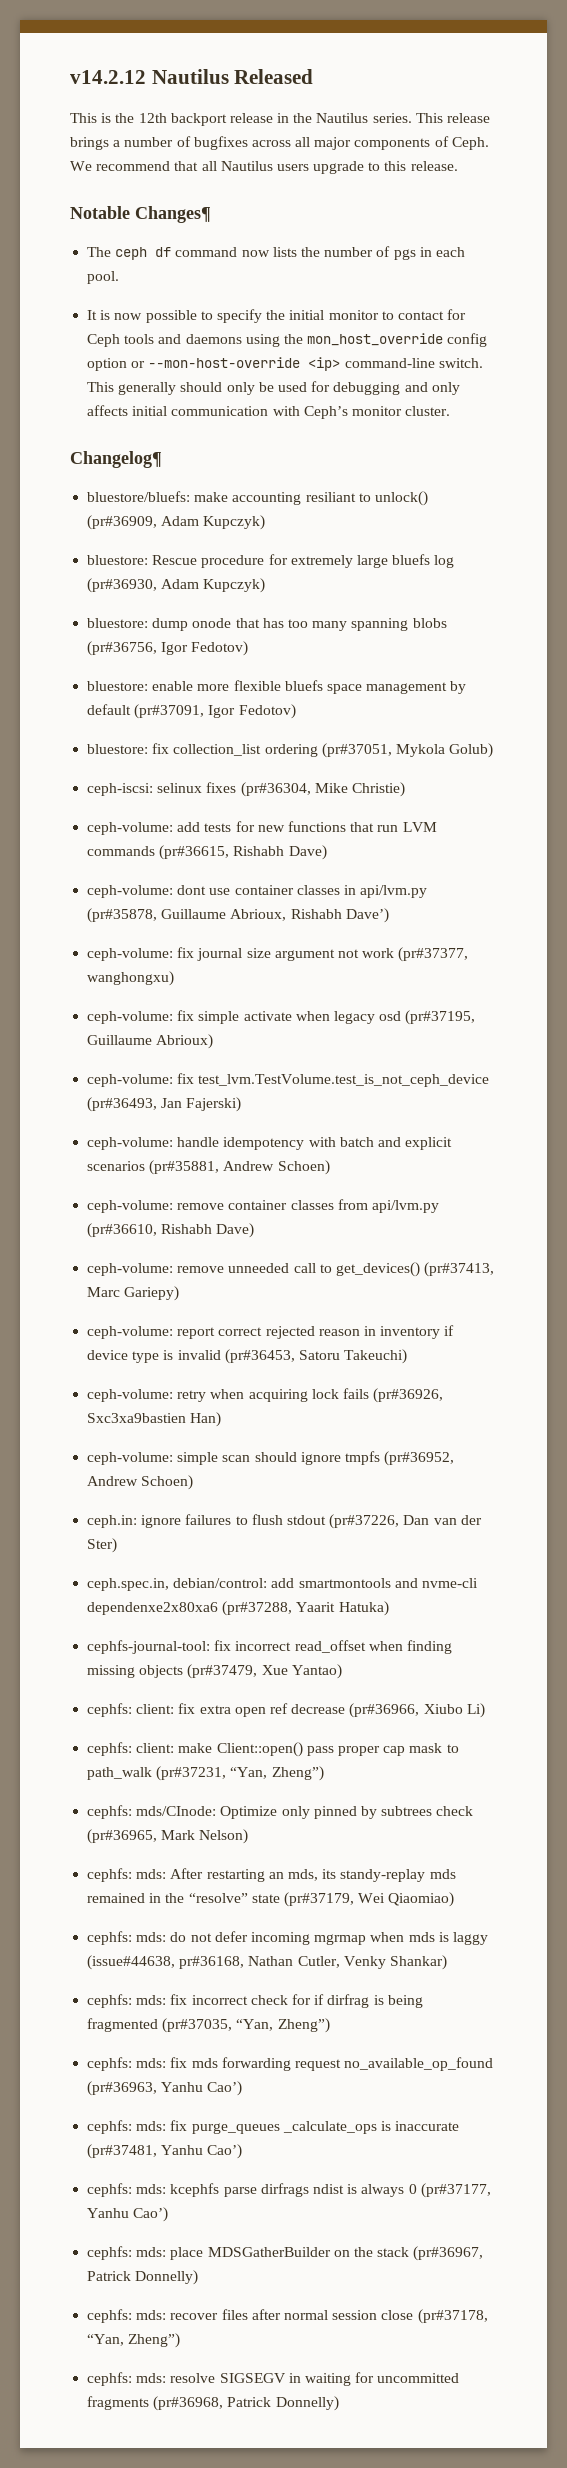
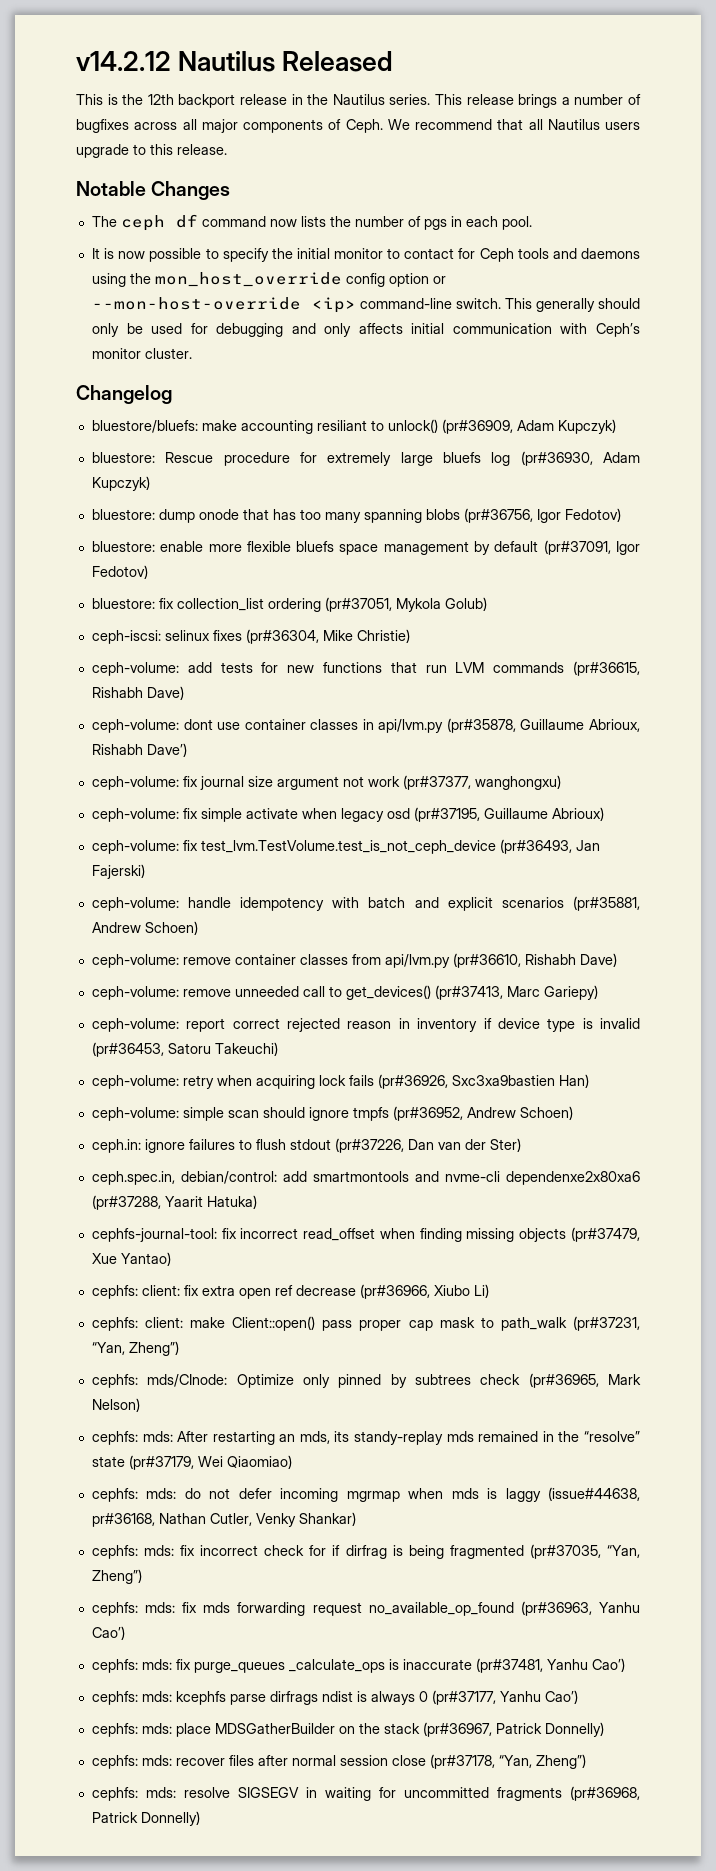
- Notable Changes¶
+ Notable Changes
- Changelog¶
+ Changelog

